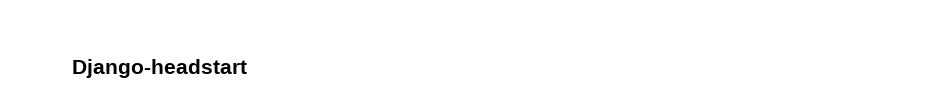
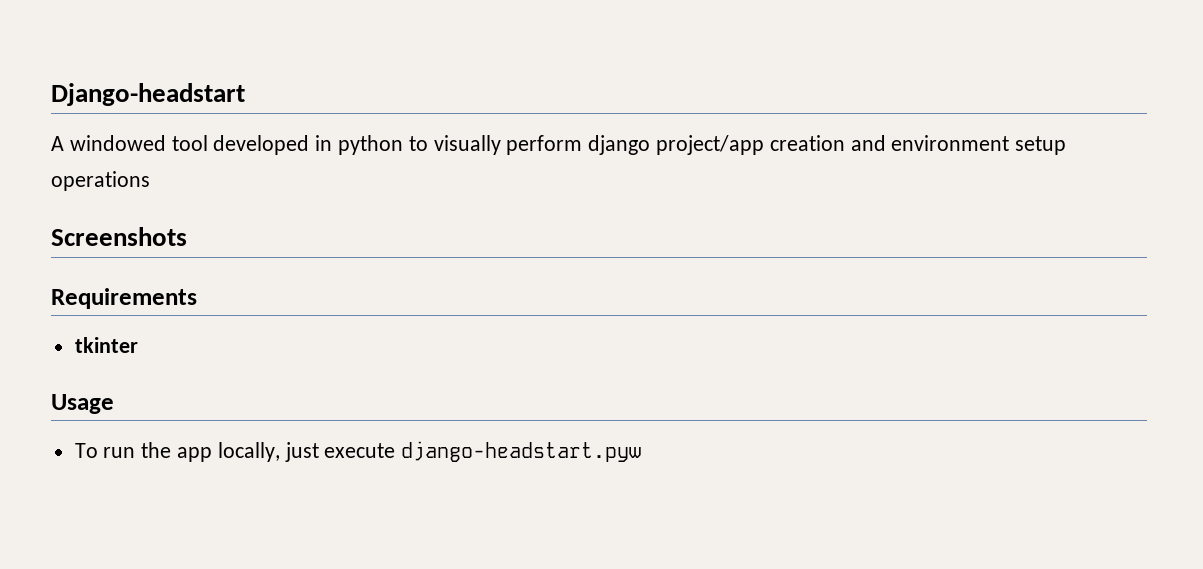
+ A windowed tool developed in python to visually perform django project/app creation and environment setup operations
+ Screenshots
+ Requirements
+ tkinter
+ Usage
+ To run the app locally, just execute django-headstart.pyw

